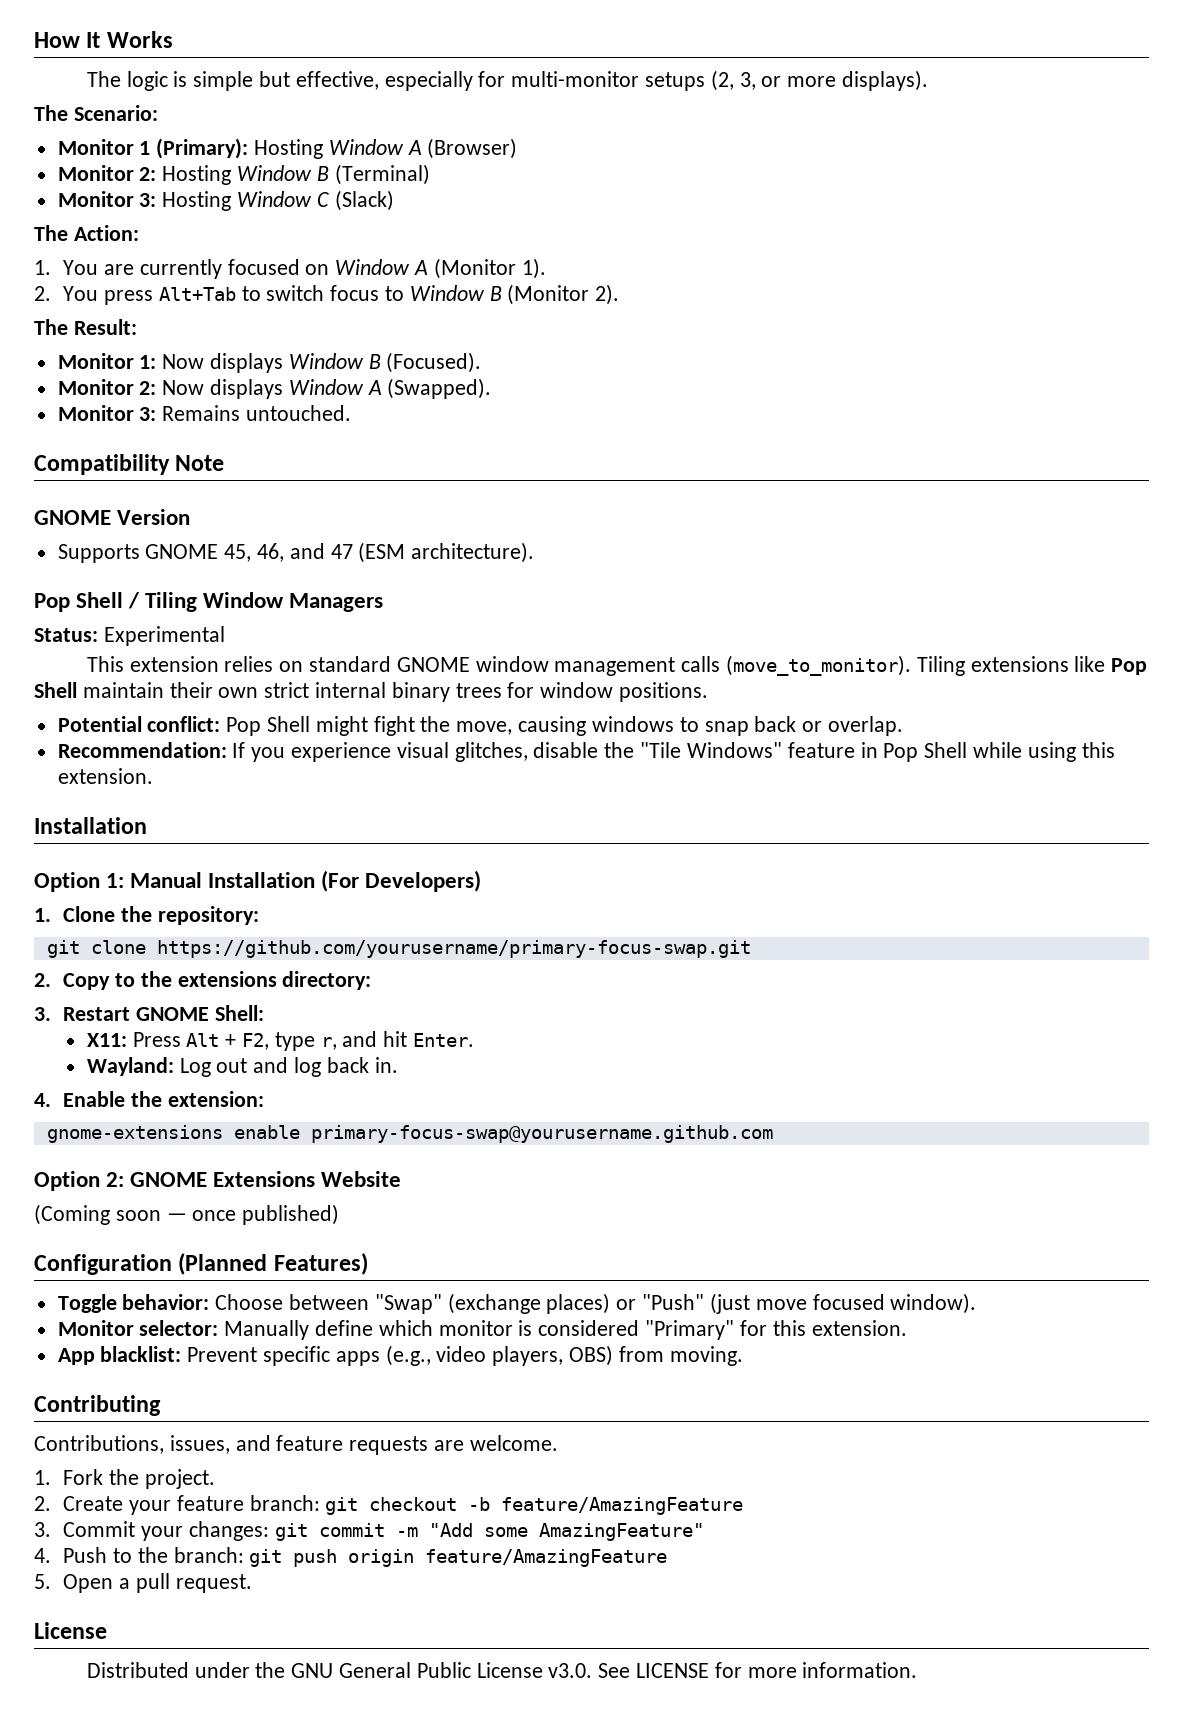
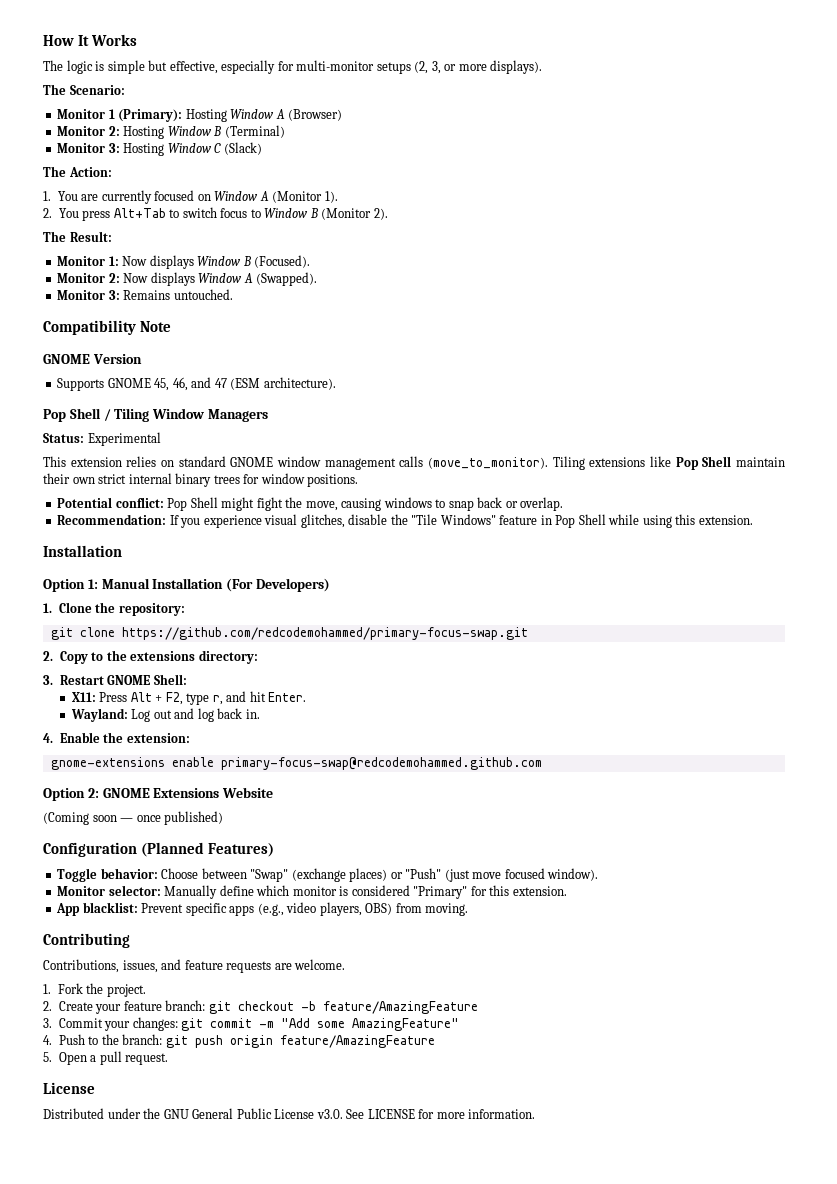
- git clone https://github.com/yourusername/primary-focus-swap.git
+ git clone https://github.com/redcodemohammed/primary-focus-swap.git
- gnome-extensions enable primary-focus-swap@yourusername.github.com
+ gnome-extensions enable primary-focus-swap@redcodemohammed.github.com

